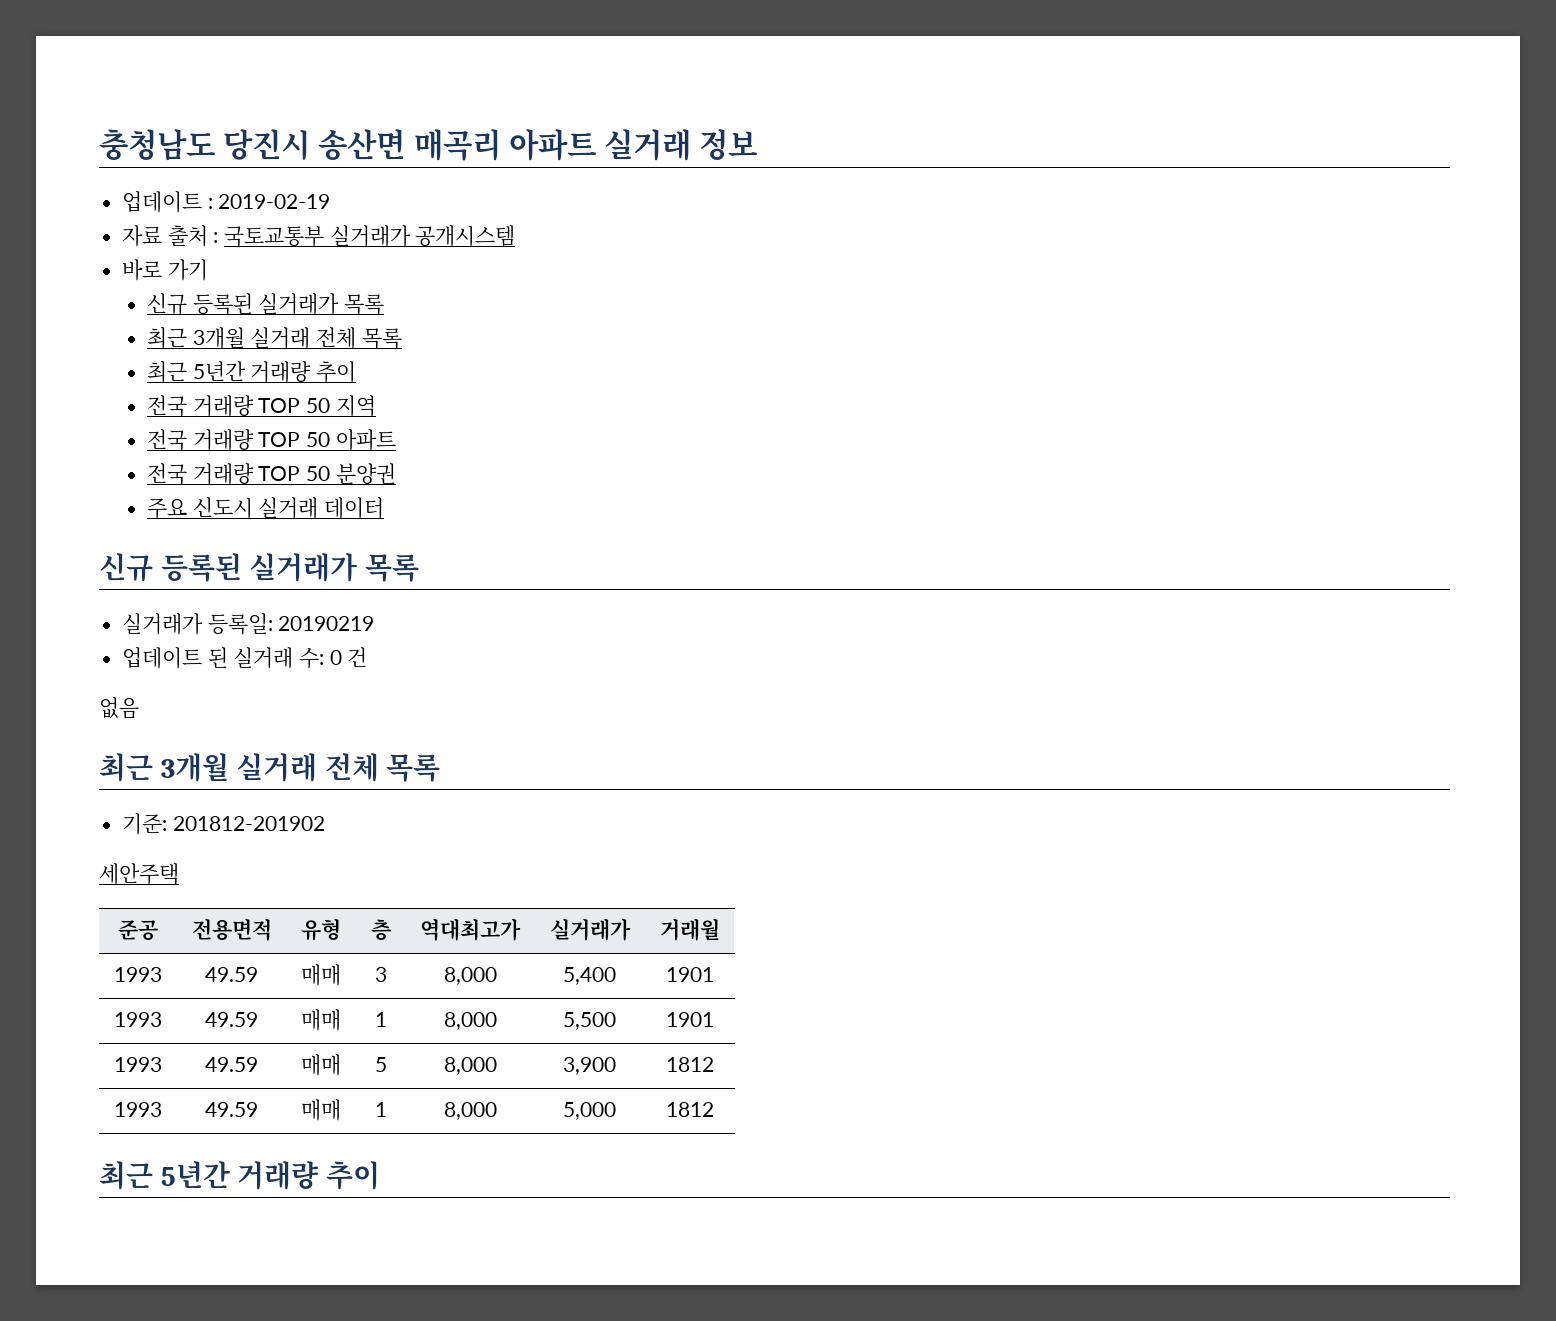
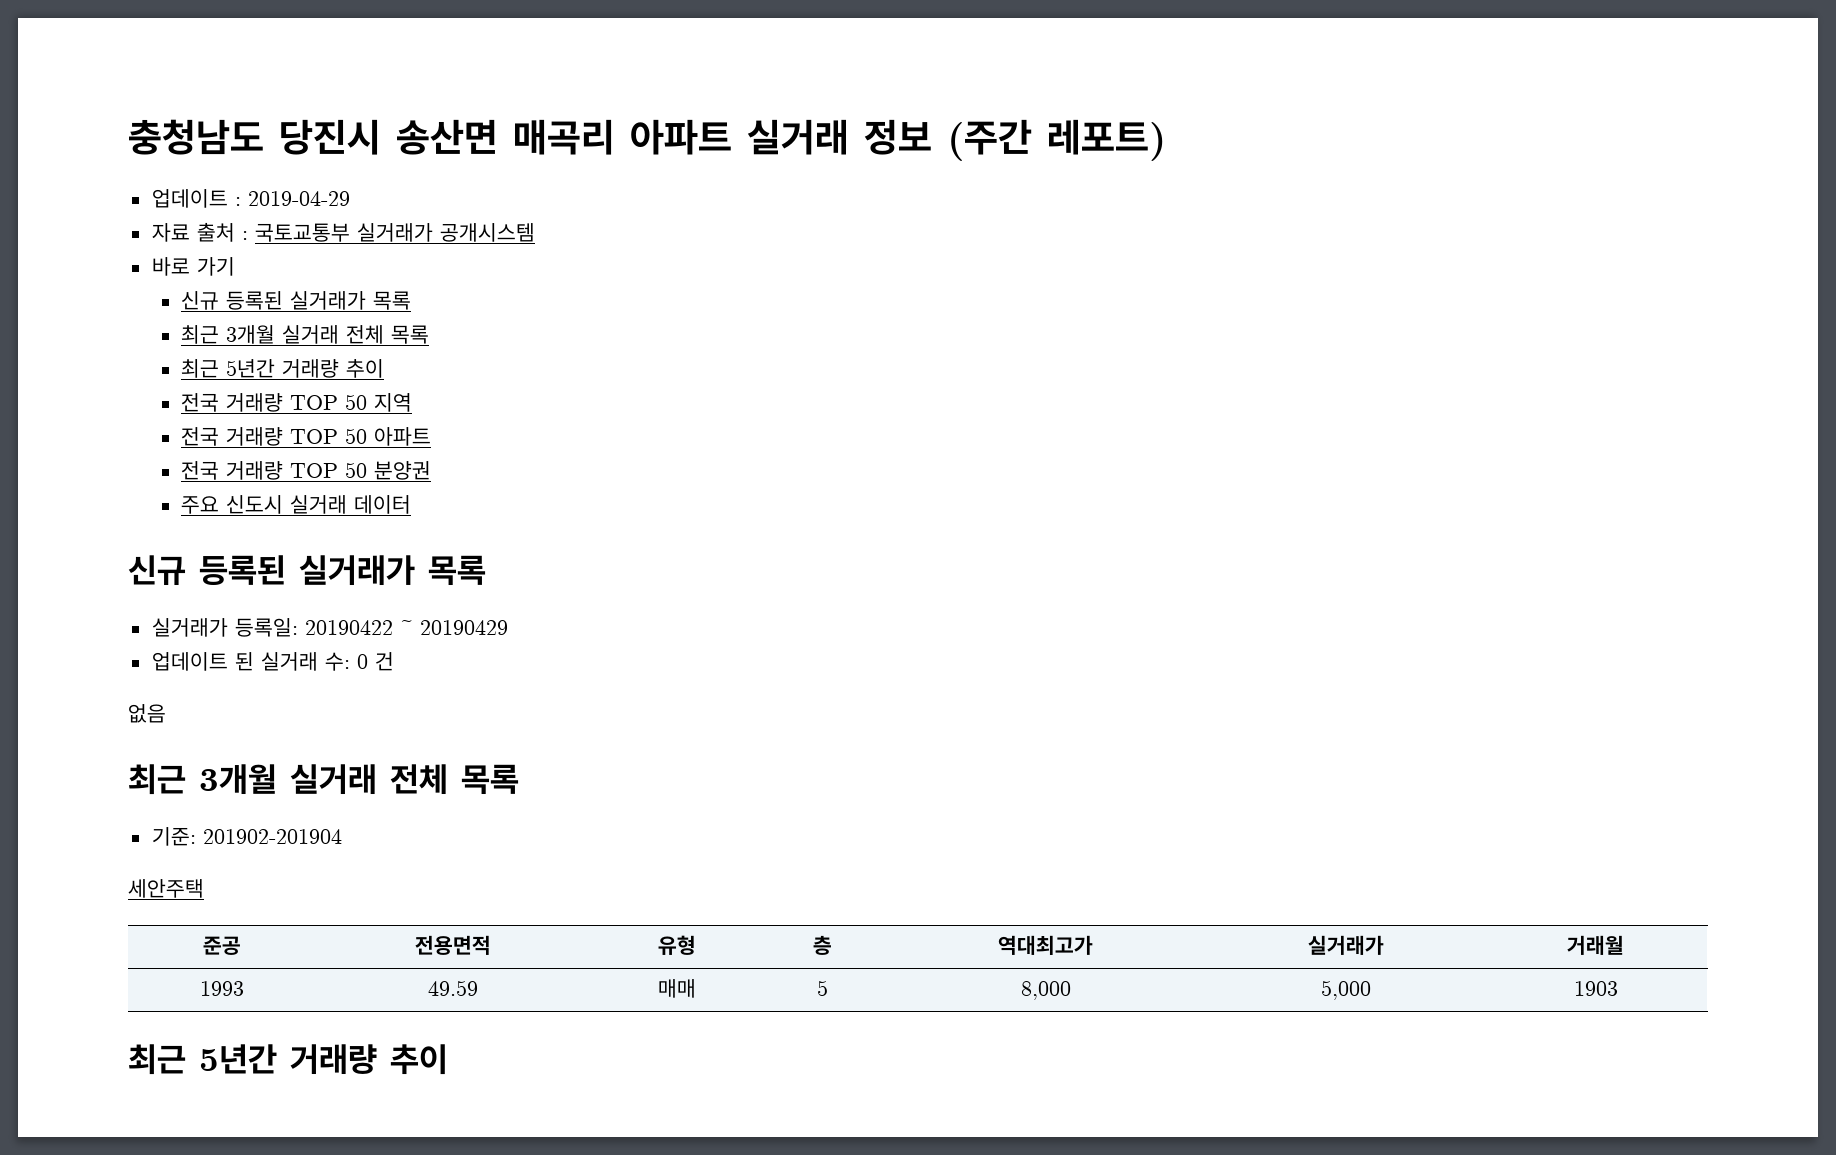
- 충청남도 당진시 송산면 매곡리 아파트 실거래 정보
+ 충청남도 당진시 송산면 매곡리 아파트 실거래 정보 (주간 레포트)
- 업데이트 : 2019-02-19
+ 업데이트 : 2019-04-29
- 실거래가 등록일: 20190219
+ 실거래가 등록일: 20190422 ~ 20190429
- 기준: 201812-201902
+ 기준: 201902-201904
- 1993 | 49.59 | 매매 | 3 | 8,000 | 5,400 | 1901
- 1993 | 49.59 | 매매 | 1 | 8,000 | 5,500 | 1901
- 1993 | 49.59 | 매매 | 5 | 8,000 | 3,900 | 1812
- 1993 | 49.59 | 매매 | 1 | 8,000 | 5,000 | 1812
+ 1993 | 49.59 | 매매 | 5 | 8,000 | 5,000 | 1903

